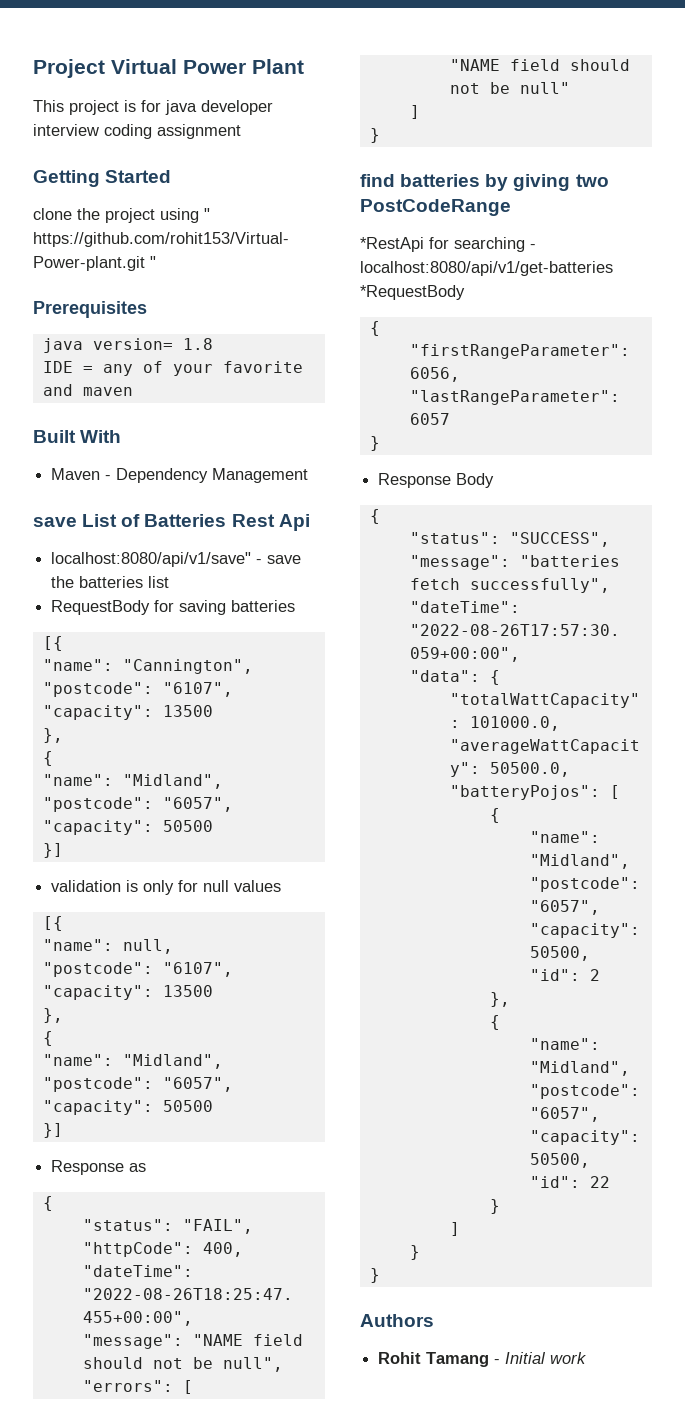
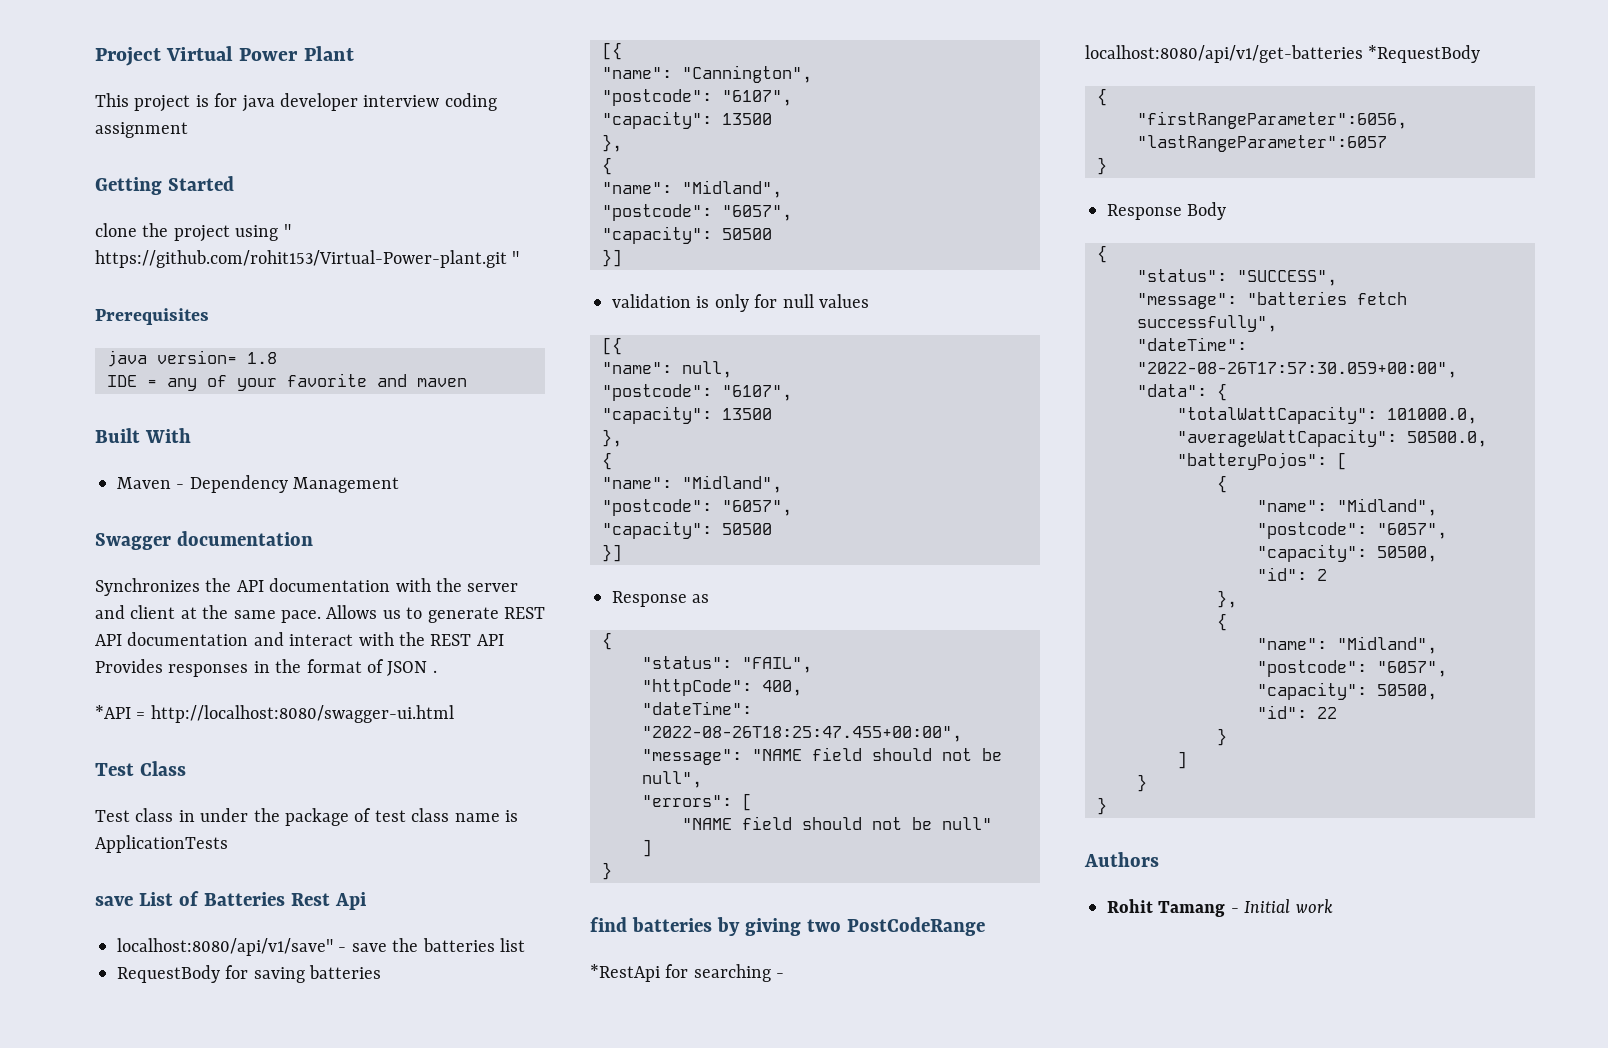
+ Swagger documentation
+ Synchronizes the API documentation with the server and client at the same pace. Allows us to generate REST API documentation and interact with the REST API Provides responses in the format of JSON .
+ *API = http://localhost:8080/swagger-ui.html
+ Test Class
+ Test class in under the package of test class name is ApplicationTests

